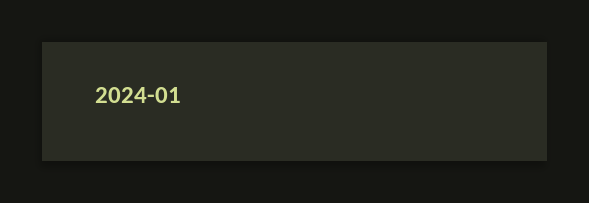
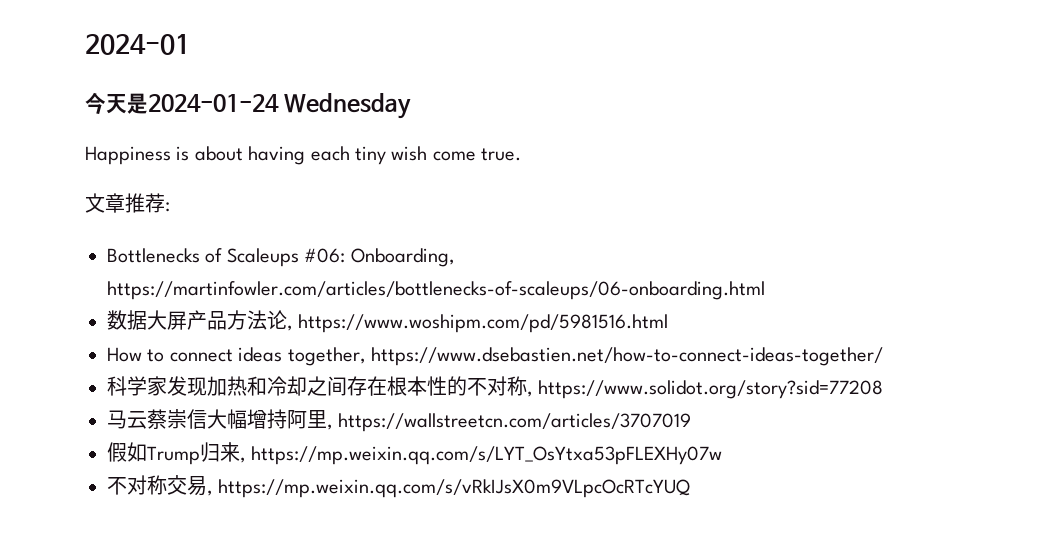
+ 今天是2024-01-24 Wednesday
+ Happiness is about having each tiny wish come true.
+ 文章推荐:
+ Bottlenecks of Scaleups #06: Onboarding, https://martinfowler.com/articles/bottlenecks-of-scaleups/06-onboarding.html
+ 数据大屏产品方法论, https://www.woshipm.com/pd/5981516.html
+ How to connect ideas together, https://www.dsebastien.net/how-to-connect-ideas-together/
+ 科学家发现加热和冷却之间存在根本性的不对称, https://www.solidot.org/story?sid=77208
+ 马云蔡崇信大幅增持阿里, https://wallstreetcn.com/articles/3707019
+ 假如Trump归来, https://mp.weixin.qq.com/s/LYT_OsYtxa53pFLEXHy07w
+ 不对称交易, https://mp.weixin.qq.com/s/vRkIJsX0m9VLpcOcRTcYUQ

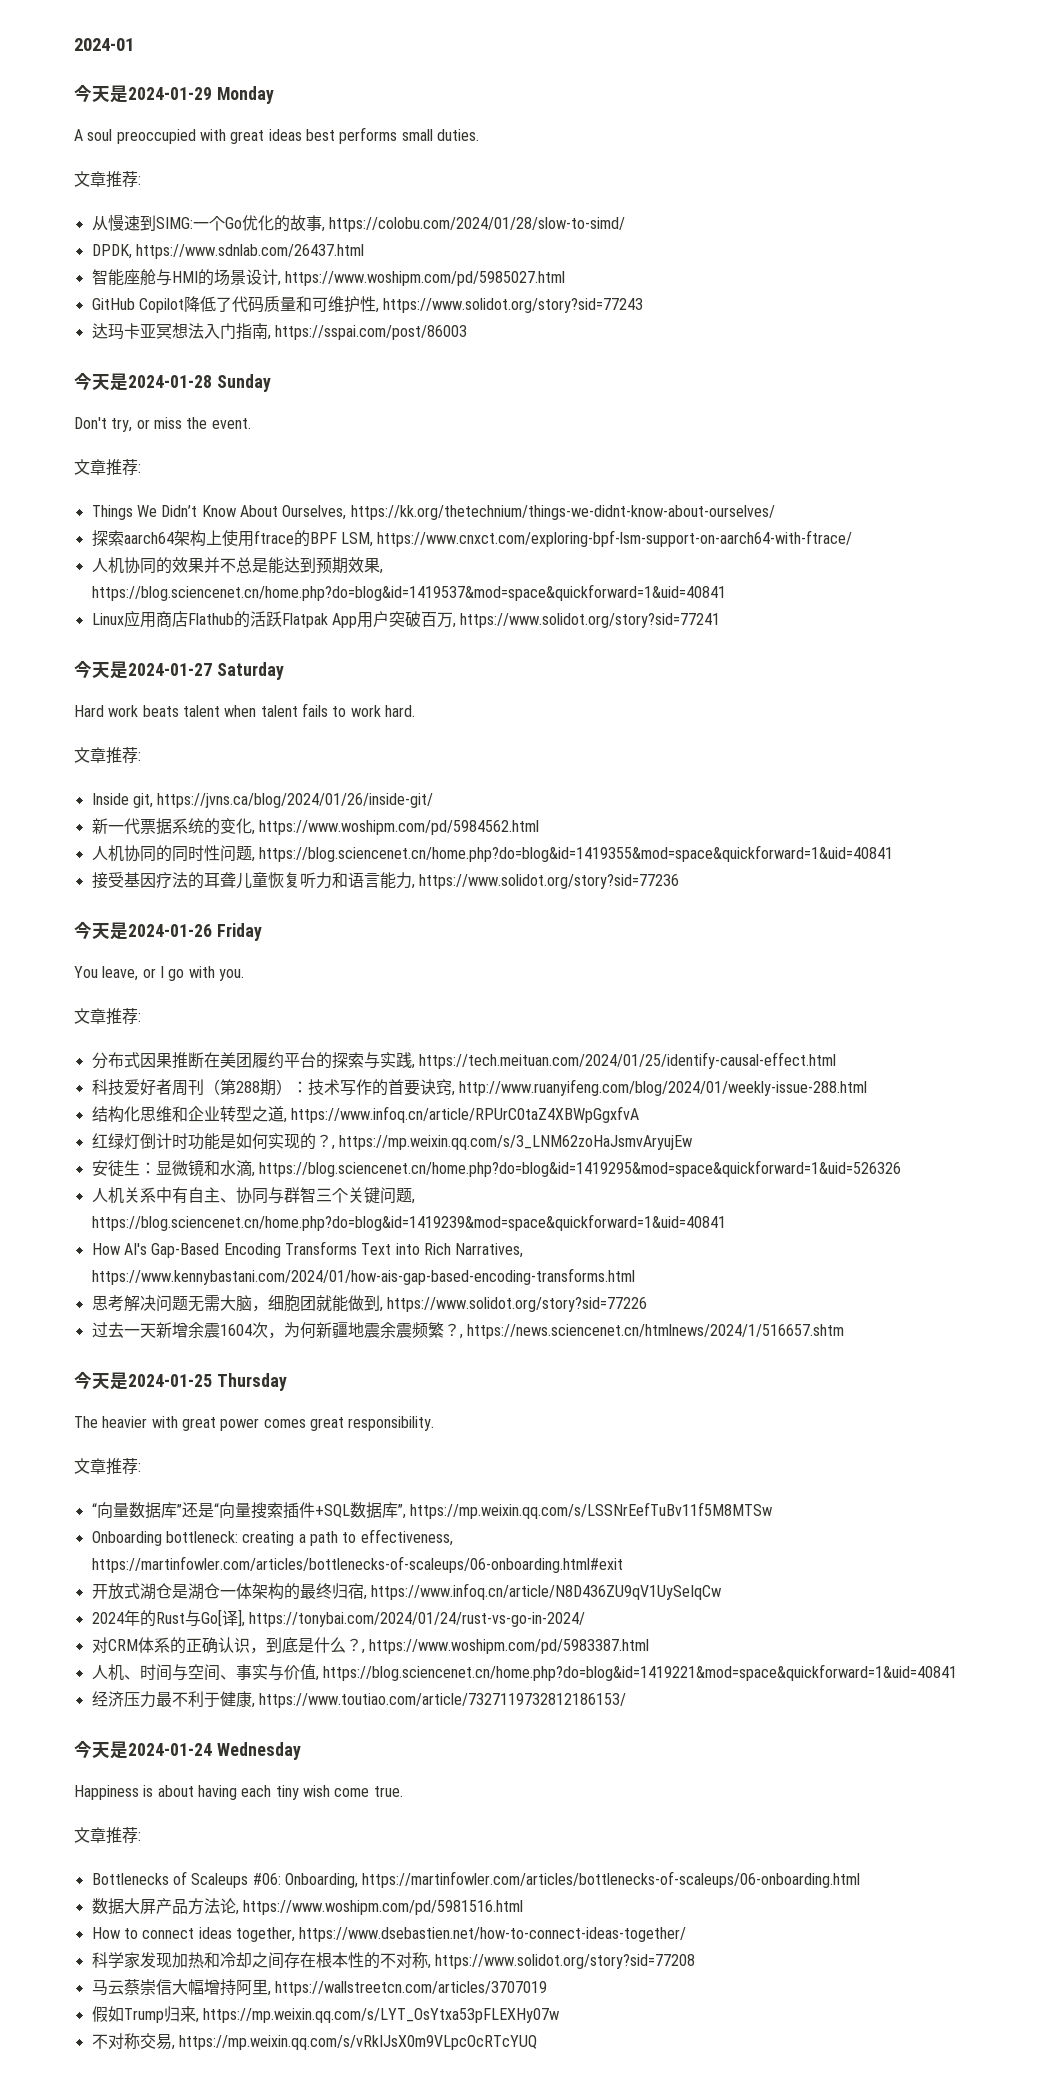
+ 今天是2024-01-29 Monday
+ A soul preoccupied with great ideas best performs small duties.
+ 文章推荐:
+ 从慢速到SIMG:一个Go优化的故事, https://colobu.com/2024/01/28/slow-to-simd/
+ DPDK, https://www.sdnlab.com/26437.html
+ 智能座舱与HMI的场景设计, https://www.woshipm.com/pd/5985027.html
+ GitHub Copilot降低了代码质量和可维护性, https://www.solidot.org/story?sid=77243
+ 达玛卡亚冥想法入门指南, https://sspai.com/post/86003
+ 今天是2024-01-28 Sunday
+ Don't try, or miss the event.
+ 文章推荐:
+ Things We Didn’t Know About Ourselves, https://kk.org/thetechnium/things-we-didnt-know-about-ourselves/
+ 探索aarch64架构上使用ftrace的BPF LSM, https://www.cnxct.com/exploring-bpf-lsm-support-on-aarch64-with-ftrace/
+ 人机协同的效果并不总是能达到预期效果, https://blog.sciencenet.cn/home.php?do=blog&id=1419537&mod=space&quickforward=1&uid=40841
+ Linux应用商店Flathub的活跃Flatpak App用户突破百万, https://www.solidot.org/story?sid=77241
+ 今天是2024-01-27 Saturday
+ Hard work beats talent when talent fails to work hard.
+ 文章推荐:
+ Inside git, https://jvns.ca/blog/2024/01/26/inside-git/
+ 新一代票据系统的变化, https://www.woshipm.com/pd/5984562.html
+ 人机协同的同时性问题, https://blog.sciencenet.cn/home.php?do=blog&id=1419355&mod=space&quickforward=1&uid=40841
+ 接受基因疗法的耳聋儿童恢复听力和语言能力, https://www.solidot.org/story?sid=77236
+ 今天是2024-01-26 Friday
+ You leave, or I go with you.
+ 文章推荐:
+ 分布式因果推断在美团履约平台的探索与实践, https://tech.meituan.com/2024/01/25/identify-causal-effect.html
+ 科技爱好者周刊（第288期）：技术写作的首要诀窍, http://www.ruanyifeng.com/blog/2024/01/weekly-issue-288.html
+ 结构化思维和企业转型之道, https://www.infoq.cn/article/RPUrC0taZ4XBWpGgxfvA
+ 红绿灯倒计时功能是如何实现的？, https://mp.weixin.qq.com/s/3_LNM62zoHaJsmvAryujEw
+ 安徒生：显微镜和水滴, https://blog.sciencenet.cn/home.php?do=blog&id=1419295&mod=space&quickforward=1&uid=526326
+ 人机关系中有自主、协同与群智三个关键问题, https://blog.sciencenet.cn/home.php?do=blog&id=1419239&mod=space&quickforward=1&uid=40841
+ How AI's Gap-Based Encoding Transforms Text into Rich Narratives, https://www.kennybastani.com/2024/01/how-ais-gap-based-encoding-transforms.html
+ 思考解决问题无需大脑，细胞团就能做到, https://www.solidot.org/story?sid=77226
+ 过去一天新增余震1604次，为何新疆地震余震频繁？, https://news.sciencenet.cn/htmlnews/2024/1/516657.shtm
+ 今天是2024-01-25 Thursday
+ The heavier with great power comes great responsibility.
+ 文章推荐:
+ “向量数据库”还是“向量搜索插件+SQL数据库”, https://mp.weixin.qq.com/s/LSSNrEefTuBv11f5M8MTSw
+ Onboarding bottleneck: creating a path to effectiveness, https://martinfowler.com/articles/bottlenecks-of-scaleups/06-onboarding.html#exit
+ 开放式湖仓是湖仓一体架构的最终归宿, https://www.infoq.cn/article/N8D436ZU9qV1UySeIqCw
+ 2024年的Rust与Go[译], https://tonybai.com/2024/01/24/rust-vs-go-in-2024/
+ 对CRM体系的正确认识，到底是什么？, https://www.woshipm.com/pd/5983387.html
+ 人机、时间与空间、事实与价值, https://blog.sciencenet.cn/home.php?do=blog&id=1419221&mod=space&quickforward=1&uid=40841
+ 经济压力最不利于健康, https://www.toutiao.com/article/7327119732812186153/

